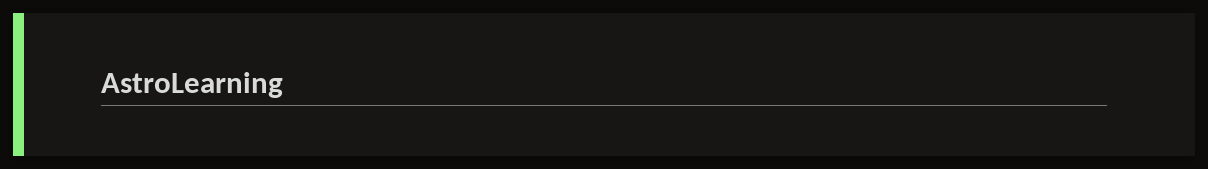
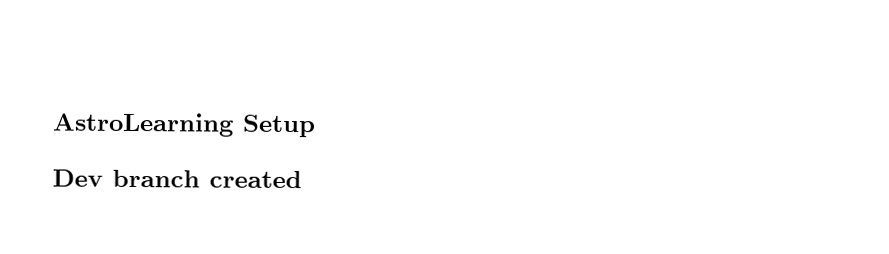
- AstroLearning
+ AstroLearning Setup
+ Dev branch created

